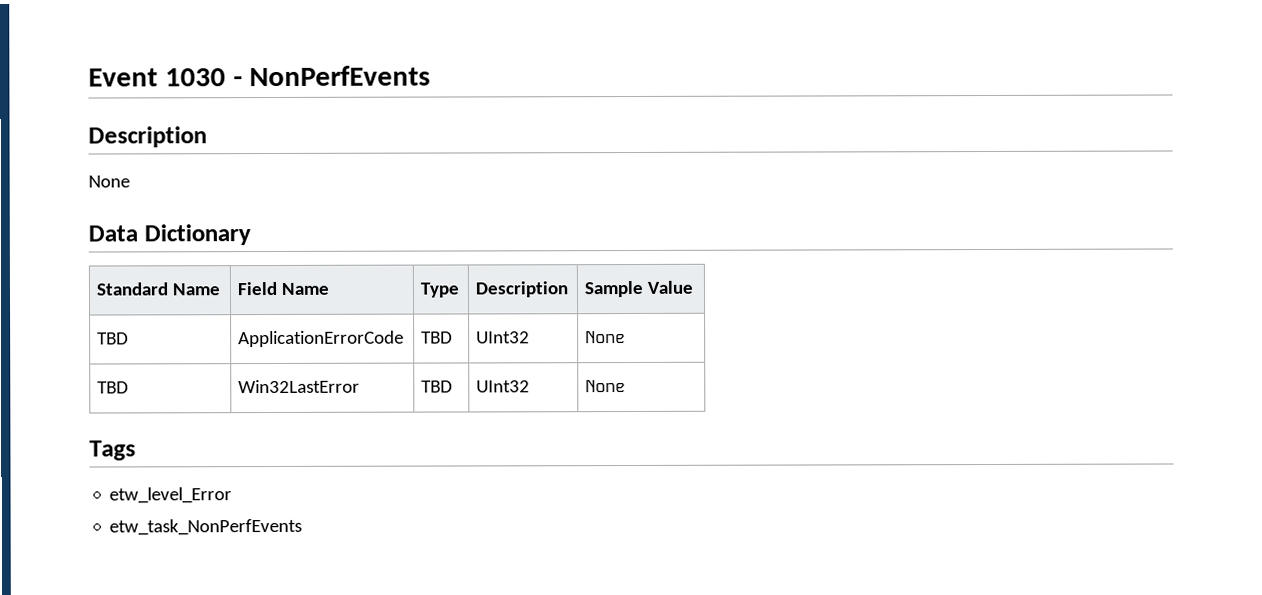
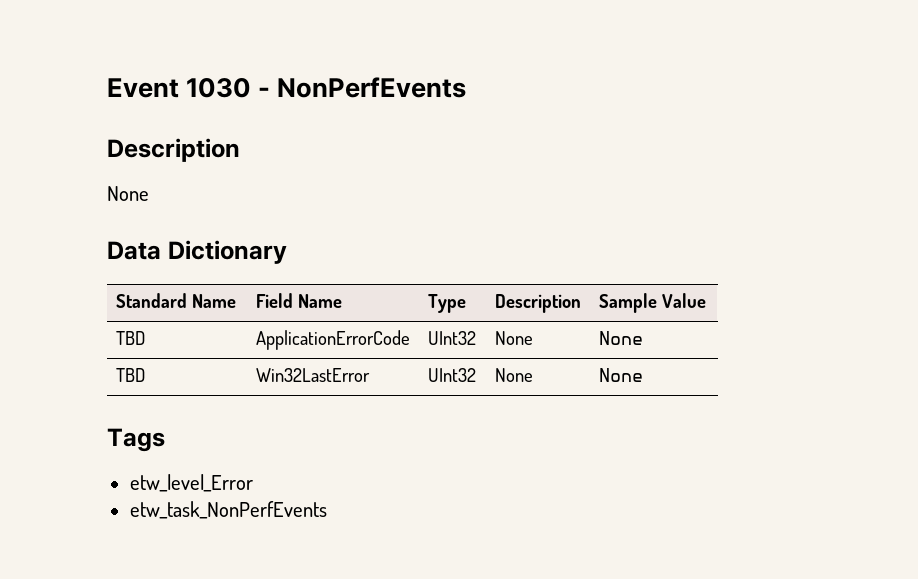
- TBD | ApplicationErrorCode | TBD | UInt32 | None
+ TBD | ApplicationErrorCode | UInt32 | None | None
- TBD | Win32LastError | TBD | UInt32 | None
+ TBD | Win32LastError | UInt32 | None | None

